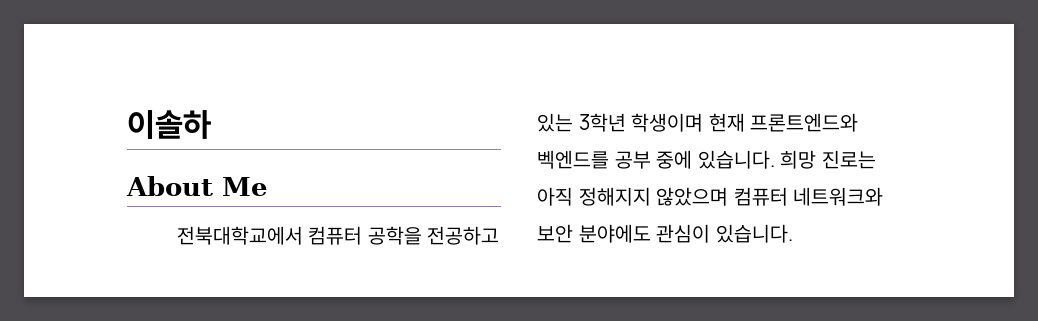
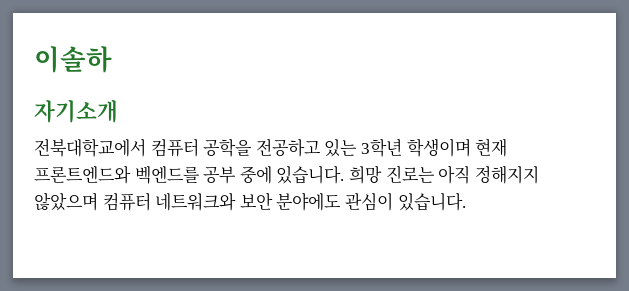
- About Me
+ 자기소개

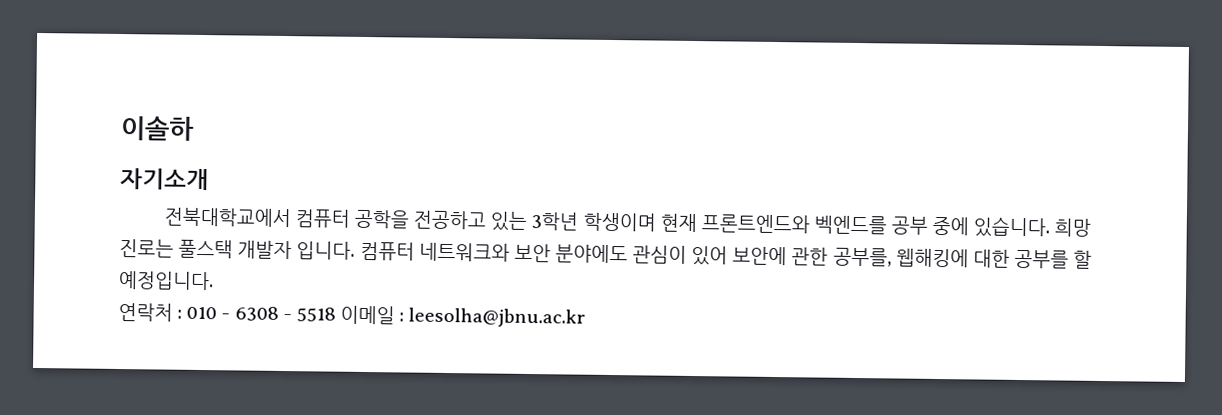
- 희망 진로는 아직 정해지지 않았으며 컴퓨터 네트워크와 보안 분야에도 관심이 있습니다.
+ 희망 진로는 풀스택 개발자 입니다. 컴퓨터 네트워크와 보안 분야에도 관심이 있어 보안에 관한 공부를, 웹해킹에 대한 공부를 할 예정입니다.
+ 연락처 : 010 - 6308 - 5518 이메일 : leesolha@jbnu.ac.kr

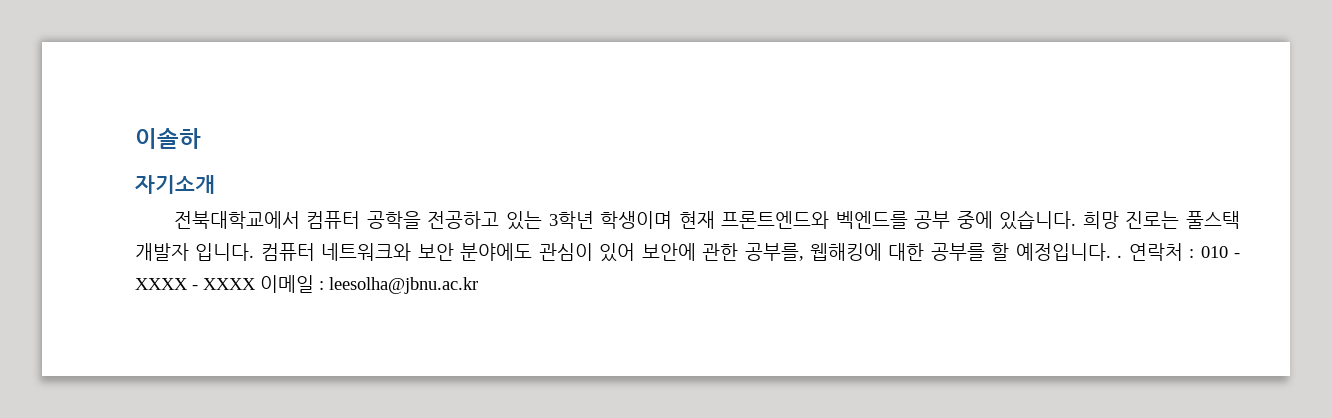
- 컴퓨터 네트워크와 보안 분야에도 관심이 있어 보안에 관한 공부를, 웹해킹에 대한 공부를 할 예정입니다.
- 연락처 : 010 - 6308 - 5518 이메일 : leesolha@jbnu.ac.kr
+ 컴퓨터 네트워크와 보안 분야에도 관심이 있어 보안에 관한 공부를, 웹해킹에 대한 공부를 할 예정입니다. . 연락처 : 010 - XXXX - XXXX 이메일 : leesolha@jbnu.ac.kr

